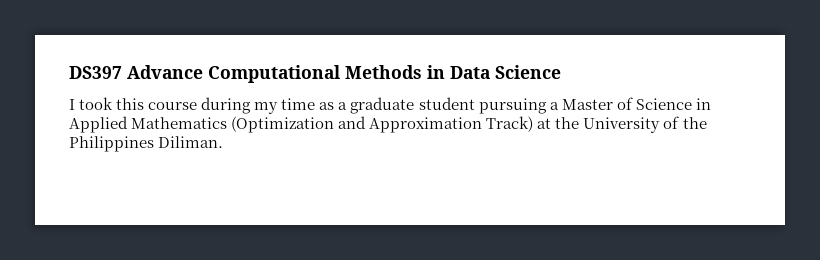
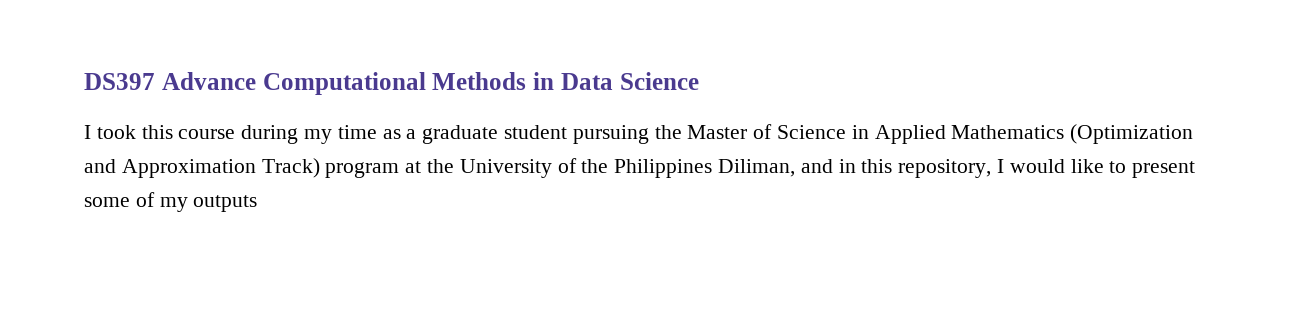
- I took this course during my time as a graduate student pursuing a Master of Science in Applied Mathematics (Optimization and Approximation Track) at the University of the Philippines Diliman.
+ I took this course during my time as a graduate student pursuing the Master of Science in Applied Mathematics (Optimization and Approximation Track) program at the University of the Philippines Diliman, and in this repository, I would like to present some of my outputs

